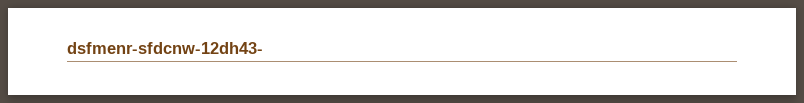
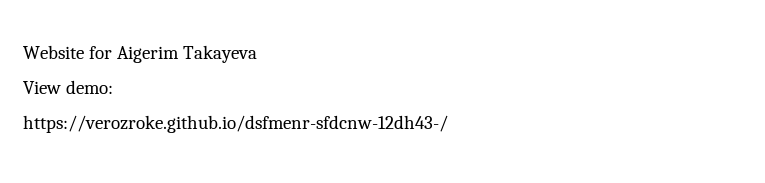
- dsfmenr-sfdcnw-12dh43-
+ Website for Aigerim Takayeva
+ View demo:
+ https://verozroke.github.io/dsfmenr-sfdcnw-12dh43-/

